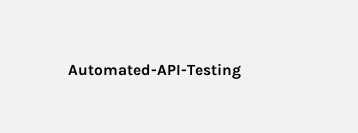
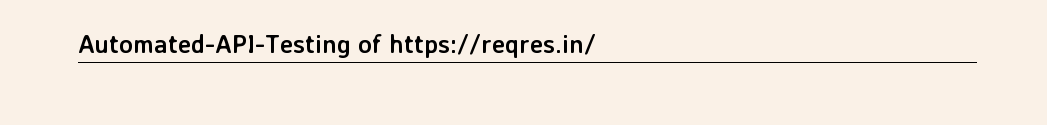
- Automated-API-Testing
+ Automated-API-Testing of https://reqres.in/

